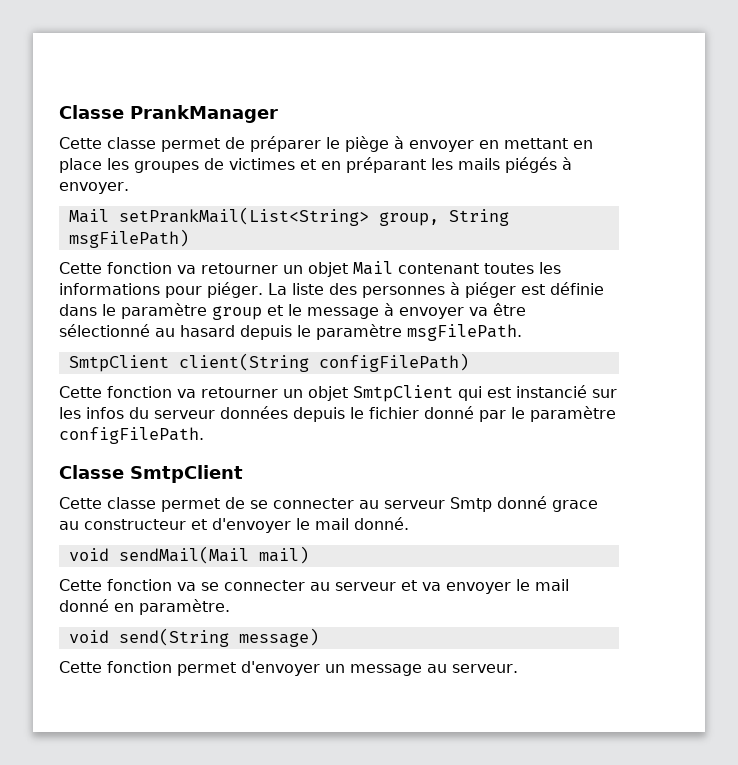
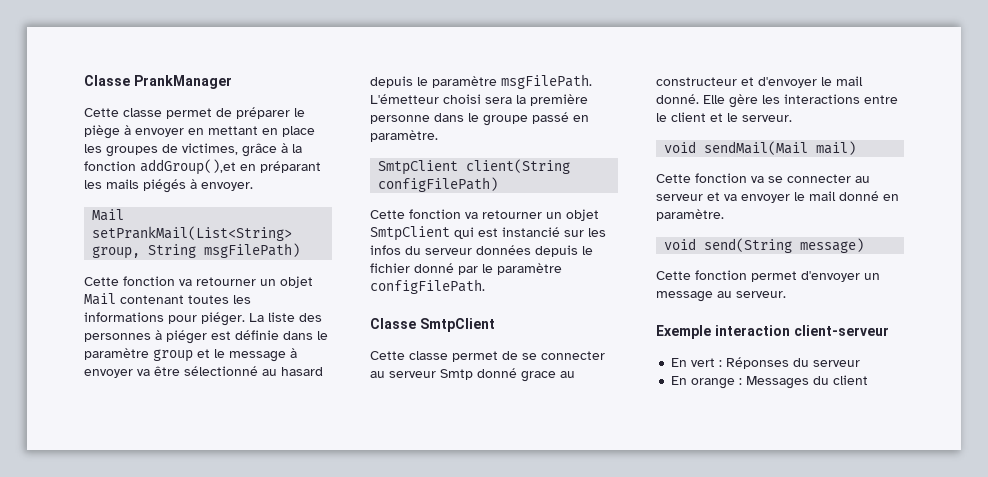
- Cette classe permet de préparer le piège à envoyer en mettant en place les groupes de victimes et en préparant les mails piégés à envoyer.
+ Cette classe permet de préparer le piège à envoyer en mettant en place les groupes de victimes, grâce à la fonction addGroup(),et en préparant les mails piégés à envoyer.
+ L'émetteur choisi sera la première personne dans le groupe passé en paramètre.
+ Elle gère les interactions entre le client et le serveur.
+ Exemple interaction client-serveur
+ En vert : Réponses du serveur
+ En orange : Messages du client

